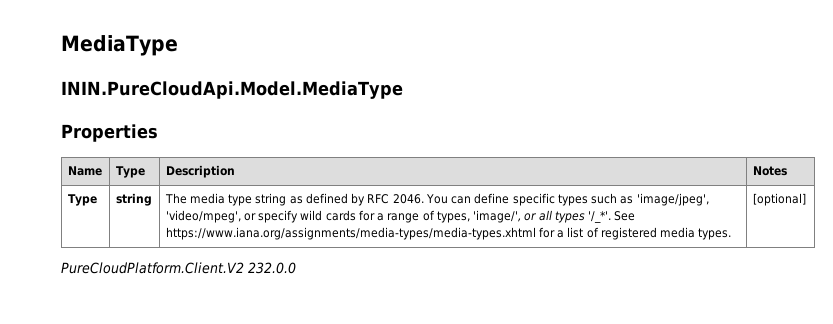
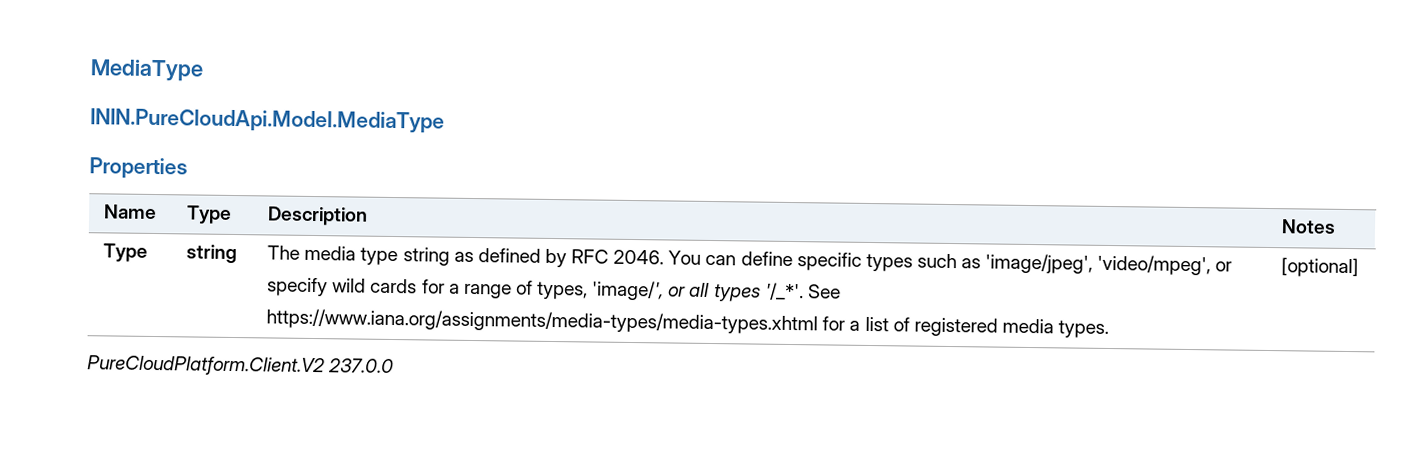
- PureCloudPlatform.Client.V2 232.0.0
+ PureCloudPlatform.Client.V2 237.0.0

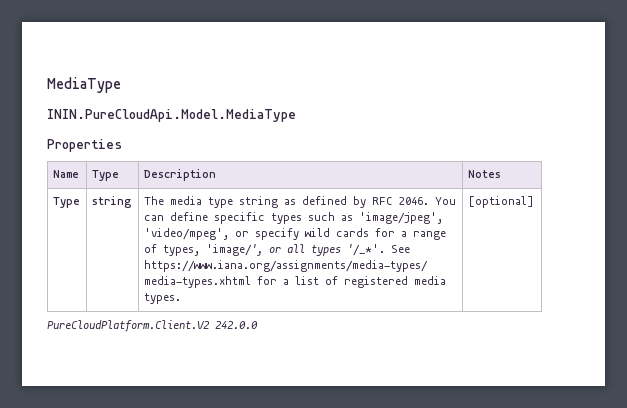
- PureCloudPlatform.Client.V2 237.0.0
+ PureCloudPlatform.Client.V2 242.0.0

